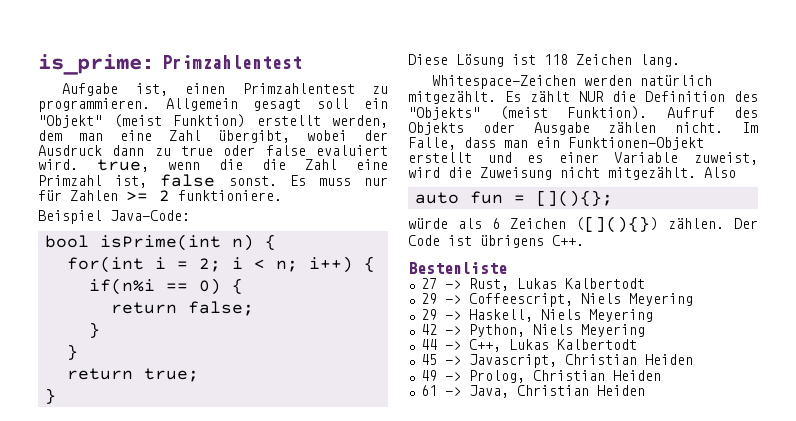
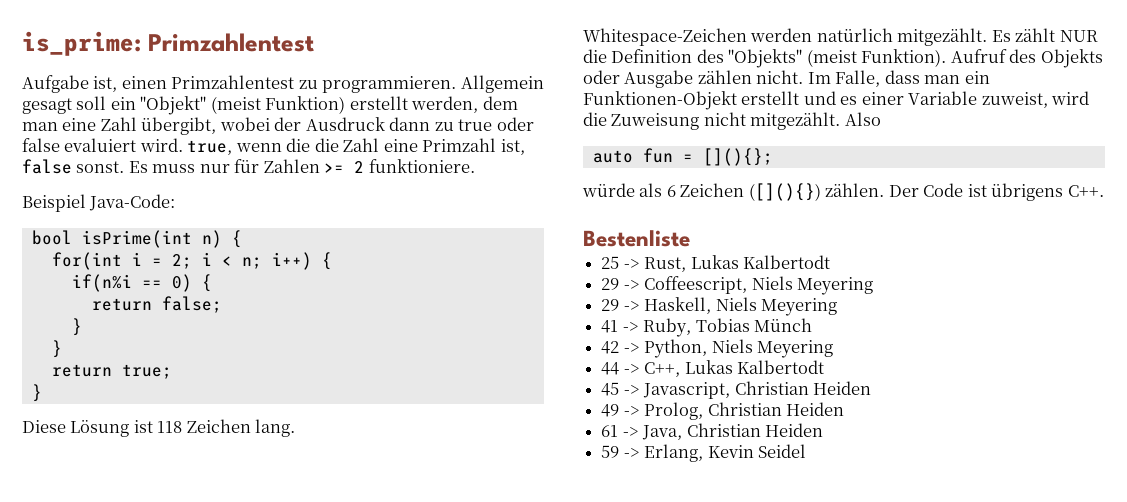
- 27 -> Rust, Lukas Kalbertodt
+ 25 -> Rust, Lukas Kalbertodt
+ 41 -> Ruby, Tobias Münch
+ 59 -> Erlang, Kevin Seidel

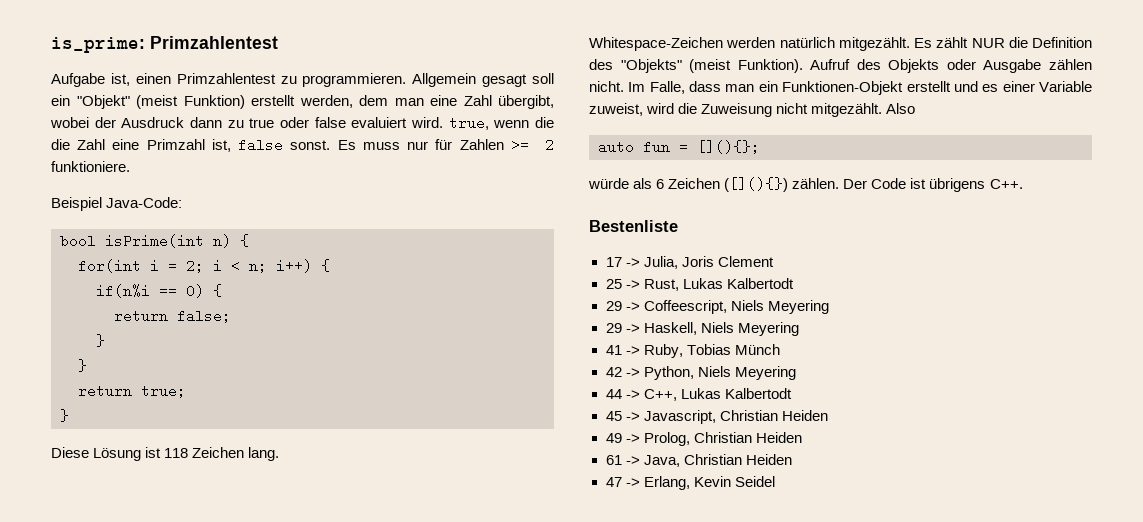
+ 17 -> Julia, Joris Clement
- 59 -> Erlang, Kevin Seidel
+ 47 -> Erlang, Kevin Seidel

